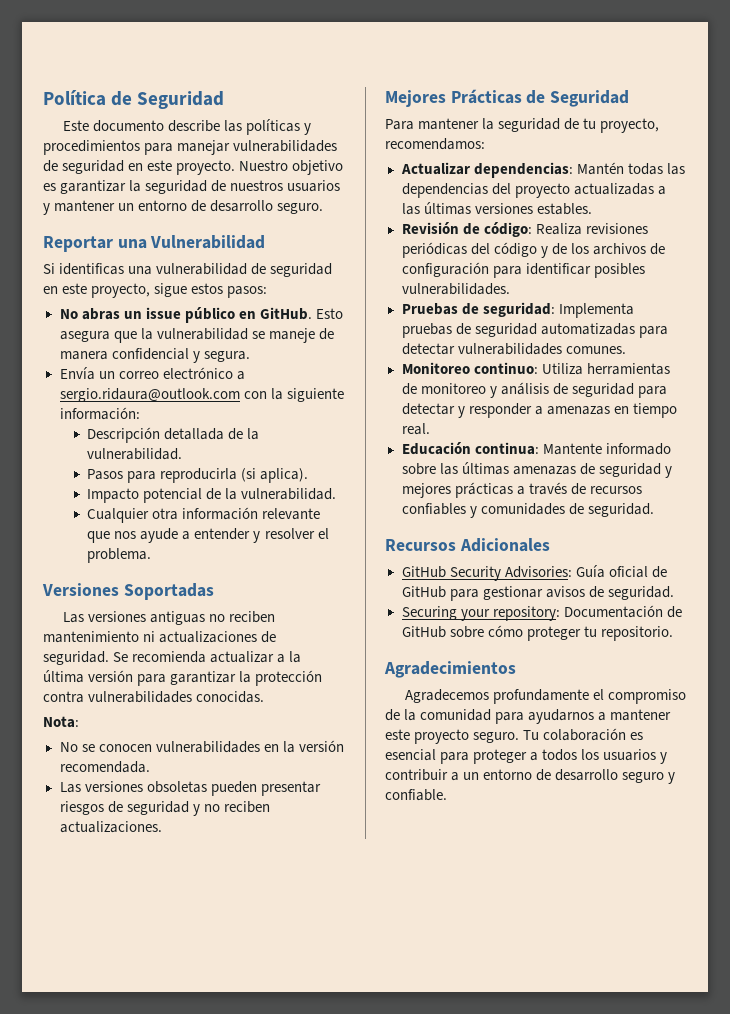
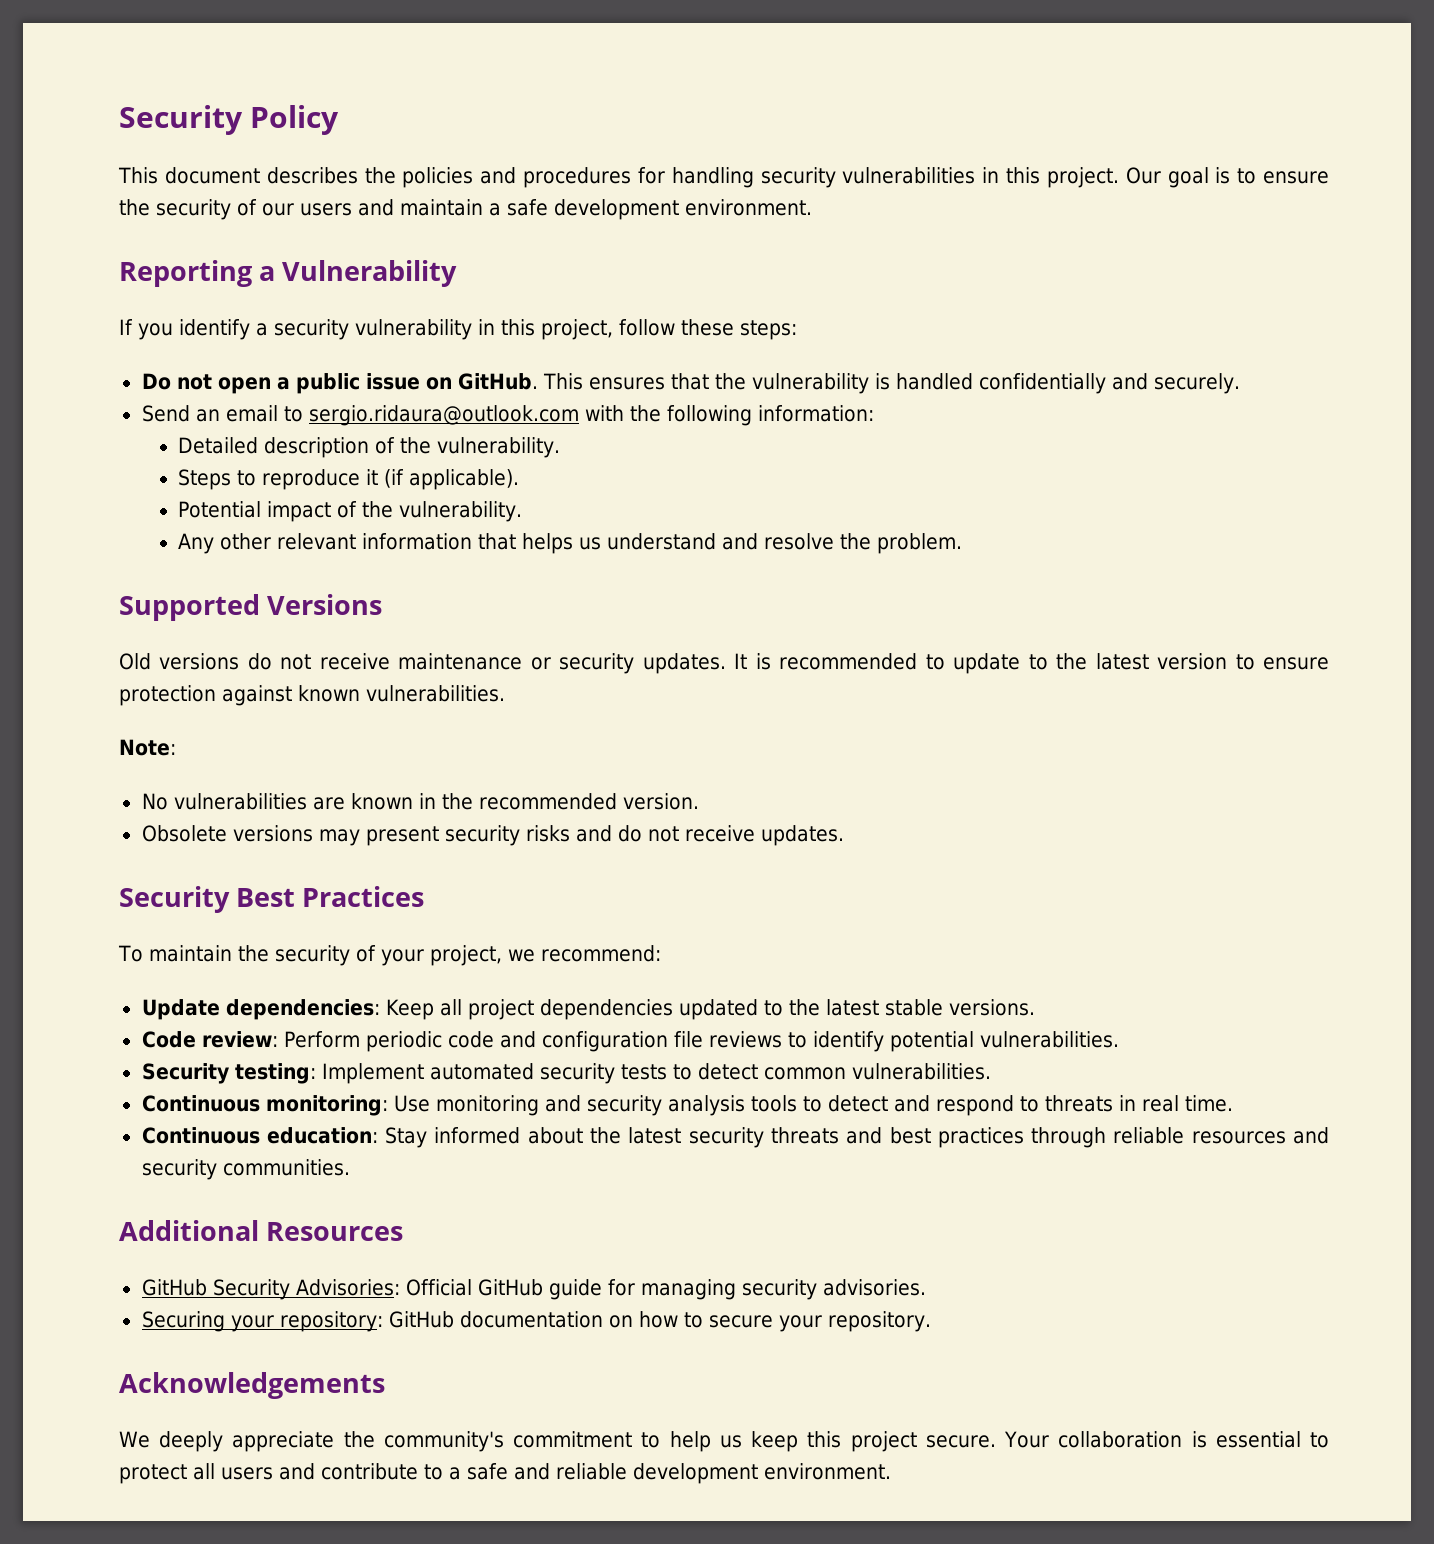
- Política de Seguridad
- Este documento describe las políticas y procedimientos para manejar vulnerabilidades de seguridad en este proyecto. Nuestro objetivo es garantizar la seguridad de nuestros usuarios y mantener un entorno de desarrollo seguro.
- Reportar una Vulnerabilidad
- Si identificas una vulnerabilidad de seguridad en este proyecto, sigue estos pasos:
- No abras un issue público en GitHub. Esto asegura que la vulnerabilidad se maneje de manera confidencial y segura.
- Envía un correo electrónico a sergio.ridaura@outlook.com con la siguiente información:
- Descripción detallada de la vulnerabilidad.
- Pasos para reproducirla (si aplica).
- Impacto potencial de la vulnerabilidad.
- Cualquier otra información relevante que nos ayude a entender y resolver el problema.
- Versiones Soportadas
- Las versiones antiguas no reciben mantenimiento ni actualizaciones de seguridad. Se recomienda actualizar a la última versión para garantizar la protección contra vulnerabilidades conocidas.
- Nota:
- No se conocen vulnerabilidades en la versión recomendada.
- Las versiones obsoletas pueden presentar riesgos de seguridad y no reciben actualizaciones.
- Mejores Prácticas de Seguridad
- Para mantener la seguridad de tu proyecto, recomendamos:
- Actualizar dependencias: Mantén todas las dependencias del proyecto actualizadas a las últimas versiones estables.
- Revisión de código: Realiza revisiones periódicas del código y de los archivos de configuración para identificar posibles vulnerabilidades.
- Pruebas de seguridad: Implementa pruebas de seguridad automatizadas para detectar vulnerabilidades comunes.
- Monitoreo continuo: Utiliza herramientas de monitoreo y análisis de seguridad para detectar y responder a amenazas en tiempo real.
- Educación continua: Mantente informado sobre las últimas amenazas de seguridad y mejores prácticas a través de recursos confiables y comunidades de seguridad.
- Recursos Adicionales
- GitHub Security Advisories: Guía oficial de GitHub para gestionar avisos de seguridad.
- Securing your repository: Documentación de GitHub sobre cómo proteger tu repositorio.
- Agradecimientos
- Agradecemos profundamente el compromiso de la comunidad para ayudarnos a mantener este proyecto seguro. Tu colaboración es esencial para proteger a todos los usuarios y contribuir a un entorno de desarrollo seguro y confiable.
+ Security Policy
+ This document describes the policies and procedures for handling security vulnerabilities in this project. Our goal is to ensure the security of our users and maintain a safe development environment.
+ Reporting a Vulnerability
+ If you identify a security vulnerability in this project, follow these steps:
+ Do not open a public issue on GitHub. This ensures that the vulnerability is handled confidentially and securely.
+ Send an email to sergio.ridaura@outlook.com with the following information:
+ Detailed description of the vulnerability.
+ Steps to reproduce it (if applicable).
+ Potential impact of the vulnerability.
+ Any other relevant information that helps us understand and resolve the problem.
+ Supported Versions
+ Old versions do not receive maintenance or security updates. It is recommended to update to the latest version to ensure protection against known vulnerabilities.
+ Note:
+ No vulnerabilities are known in the recommended version.
+ Obsolete versions may present security risks and do not receive updates.
+ Security Best Practices
+ To maintain the security of your project, we recommend:
+ Update dependencies: Keep all project dependencies updated to the latest stable versions.
+ Code review: Perform periodic code and configuration file reviews to identify potential vulnerabilities.
+ Security testing: Implement automated security tests to detect common vulnerabilities.
+ Continuous monitoring: Use monitoring and security analysis tools to detect and respond to threats in real time.
+ Continuous education: Stay informed about the latest security threats and best practices through reliable resources and security communities.
+ Additional Resources
+ GitHub Security Advisories: Official GitHub guide for managing security advisories.
+ Securing your repository: GitHub documentation on how to secure your repository.
+ Acknowledgements
+ We deeply appreciate the community's commitment to help us keep this project secure. Your collaboration is essential to protect all users and contribute to a safe and reliable development environment.

